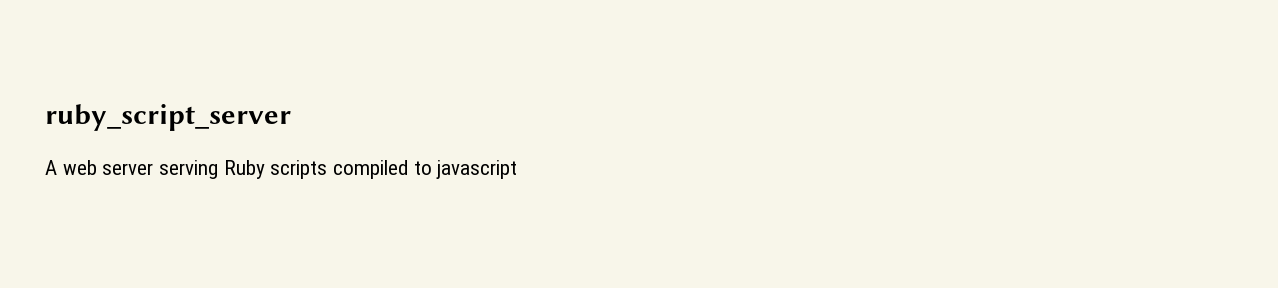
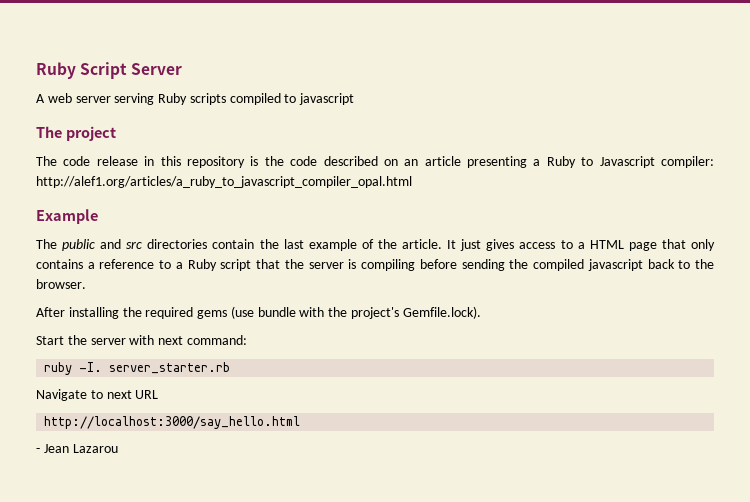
- ruby_script_server
+ Ruby Script Server
+ The project
+ The code release in this repository is the code described on an article presenting a Ruby to Javascript compiler: http://alef1.org/articles/a_ruby_to_javascript_compiler_opal.html
+ Example
+ The public and src directories contain the last example of the article. It just gives access to a HTML page that only contains a reference to a Ruby script that the server is compiling before sending the compiled javascript back to the browser.
+ After installing the required gems (use bundle with the project's Gemfile.lock).
+ Start the server with next command:
+ ruby -I. server_starter.rb
+ Navigate to next URL
+ http://localhost:3000/say_hello.html
+ - Jean Lazarou

